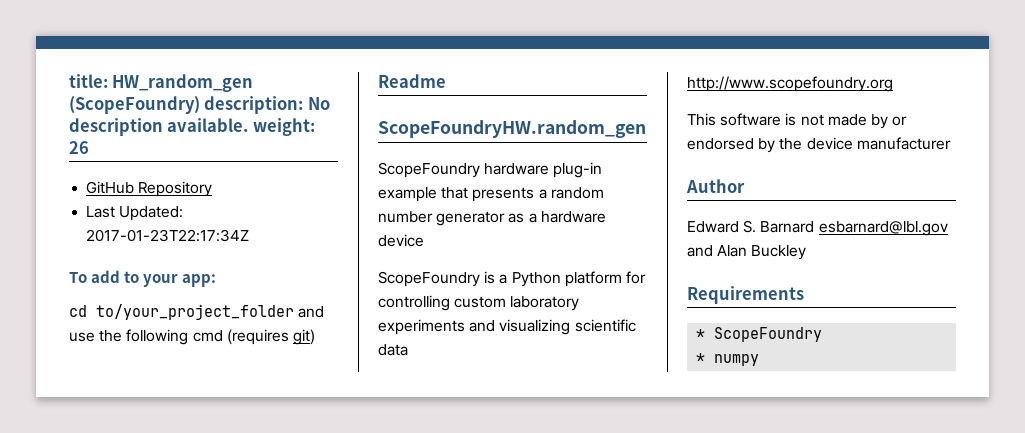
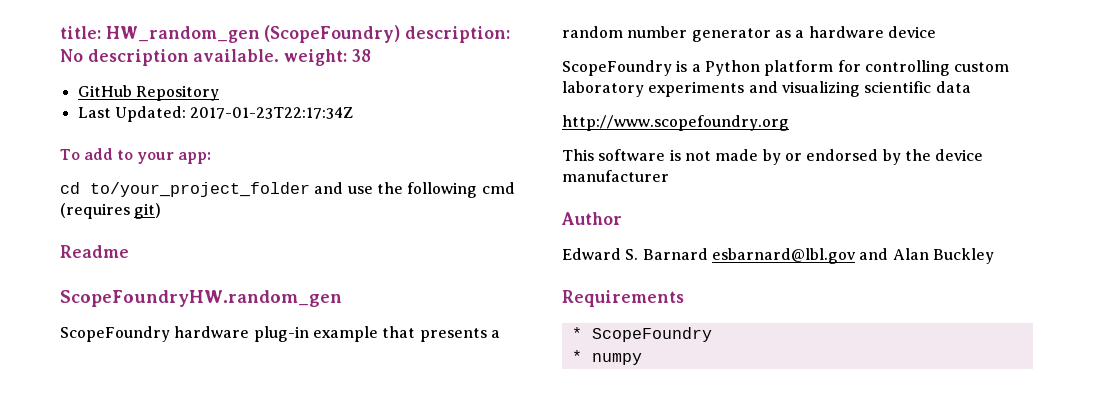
- title: HW_random_gen (ScopeFoundry) description: No description available. weight: 26
+ title: HW_random_gen (ScopeFoundry) description: No description available. weight: 38

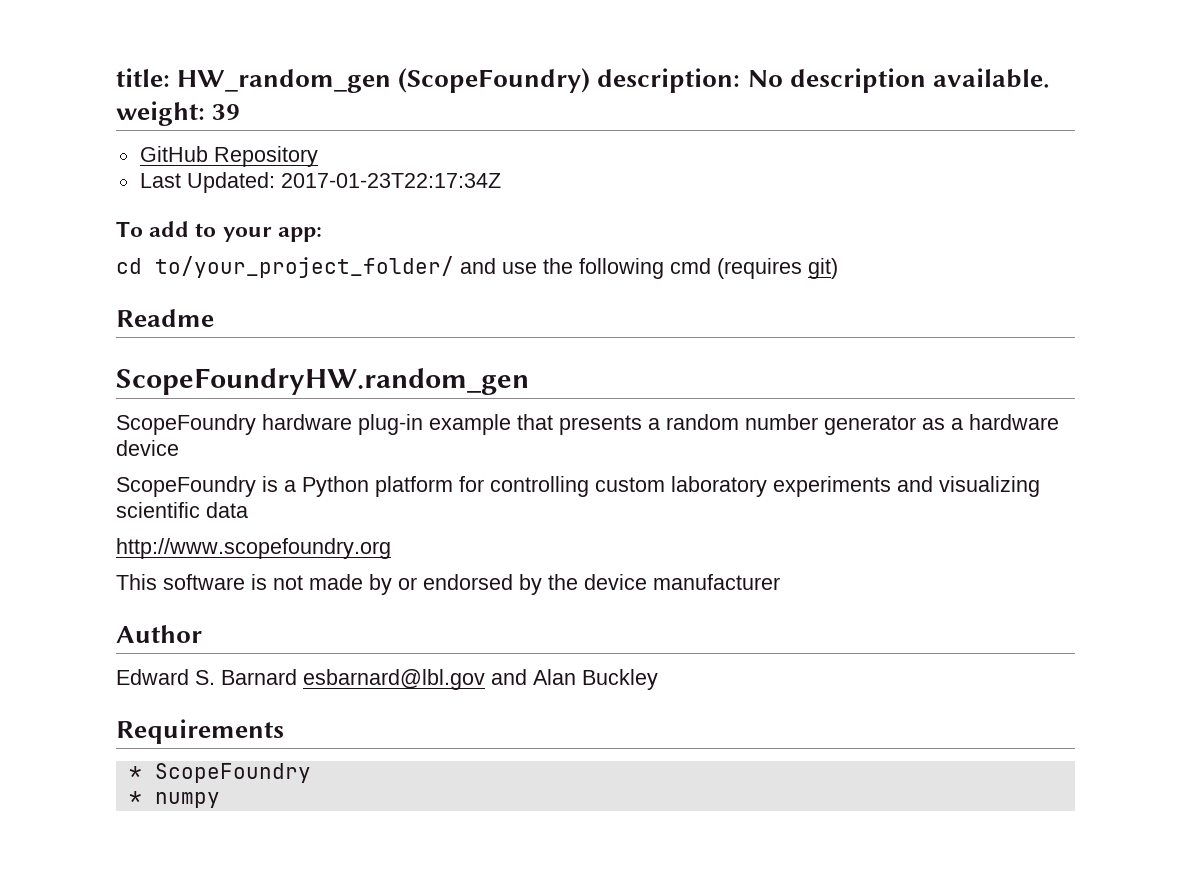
- title: HW_random_gen (ScopeFoundry) description: No description available. weight: 38
+ title: HW_random_gen (ScopeFoundry) description: No description available. weight: 39
- cd to/your_project_folder and use the following cmd (requires git)
+ cd to/your_project_folder/ and use the following cmd (requires git)

